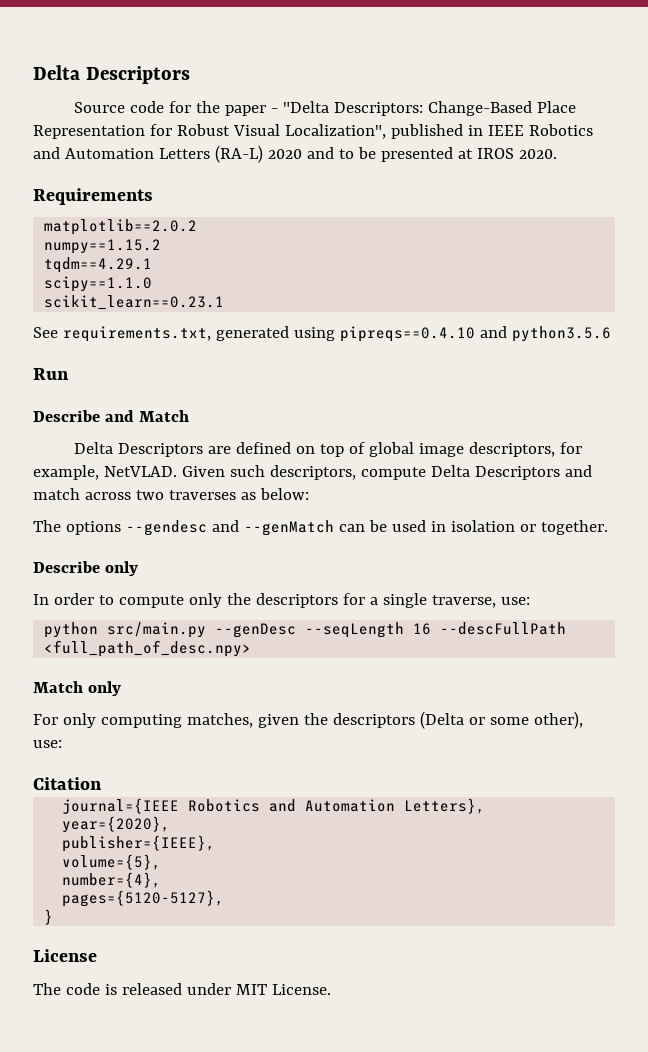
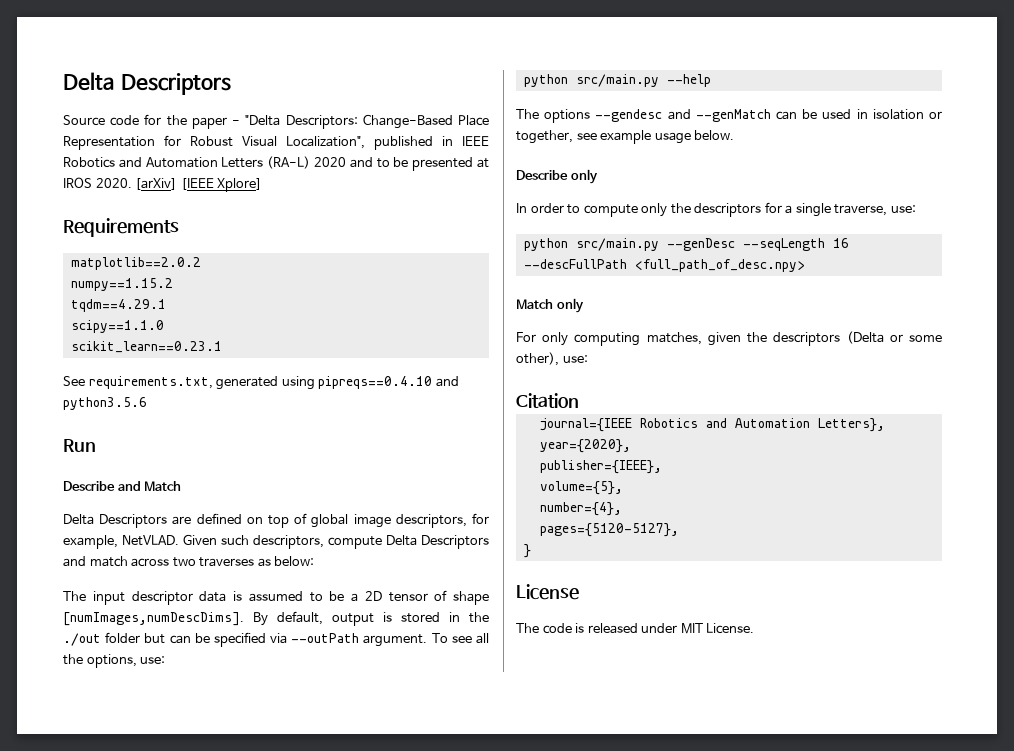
+ [arXiv] [IEEE Xplore]
+ The input descriptor data is assumed to be a 2D tensor of shape [numImages,numDescDims]. By default, output is stored in the ./out folder but can be specified via --outPath argument. To see all the options, use:
+ python src/main.py --help
- The options --gendesc and --genMatch can be used in isolation or together.
+ The options --gendesc and --genMatch can be used in isolation or together, see example usage below.

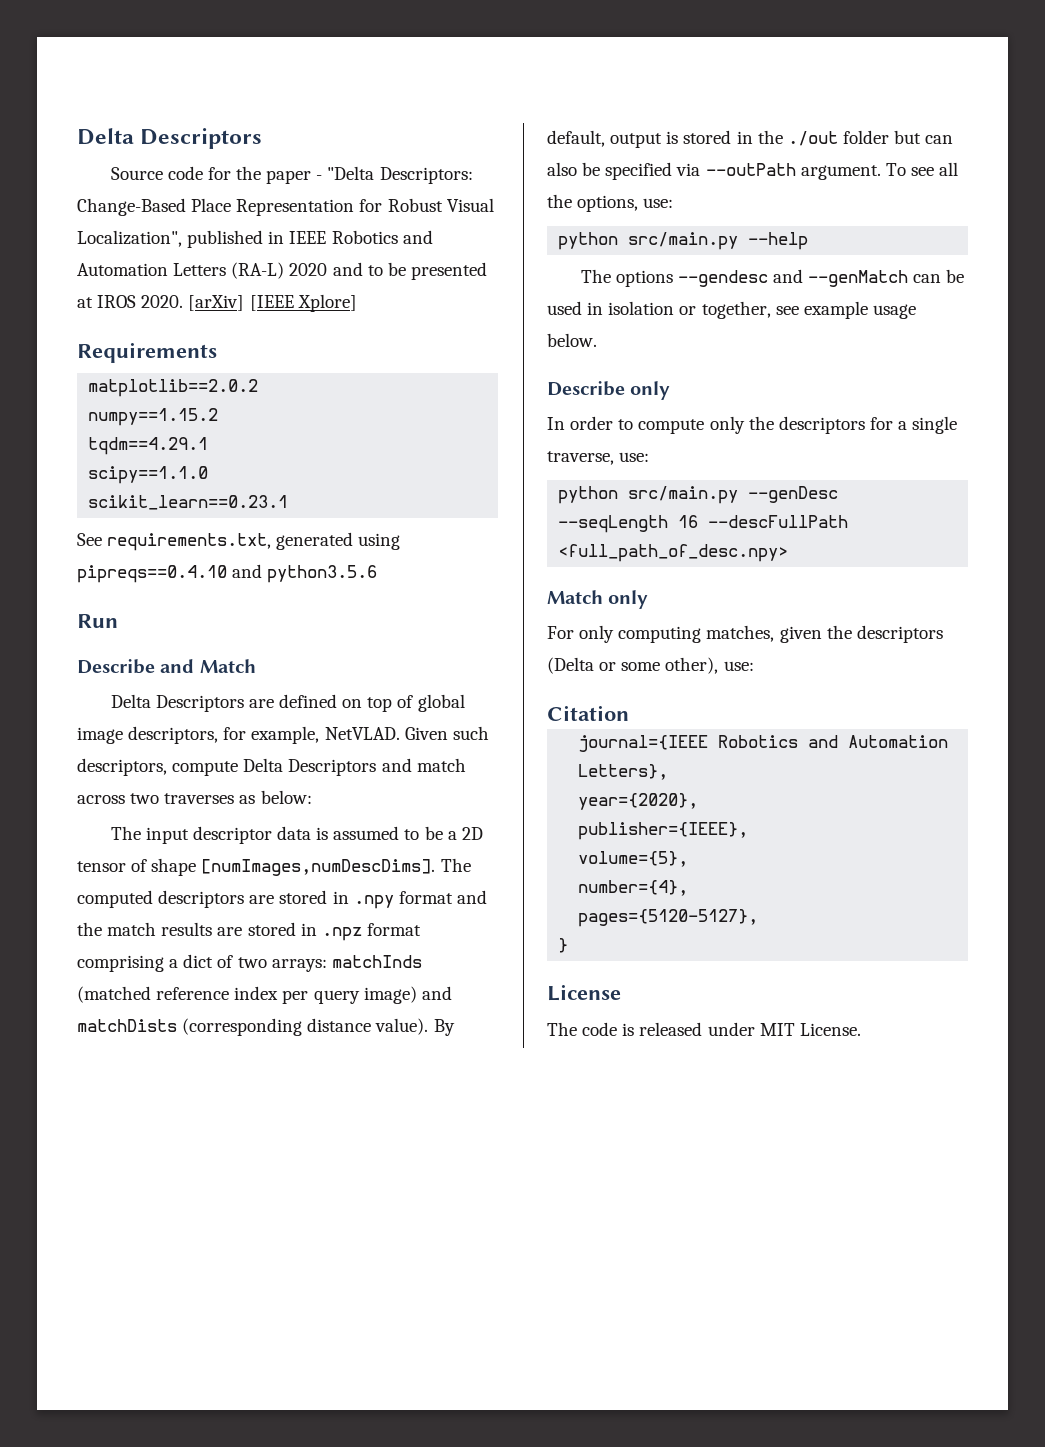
+ The computed descriptors are stored in .npy format and the match results are stored in .npz format comprising a dict of two arrays: matchInds (matched reference index per query image) and matchDists (corresponding distance value).
- By default, output is stored in the ./out folder but can be specified via --outPath argument.
+ By default, output is stored in the ./out folder but can also be specified via --outPath argument.

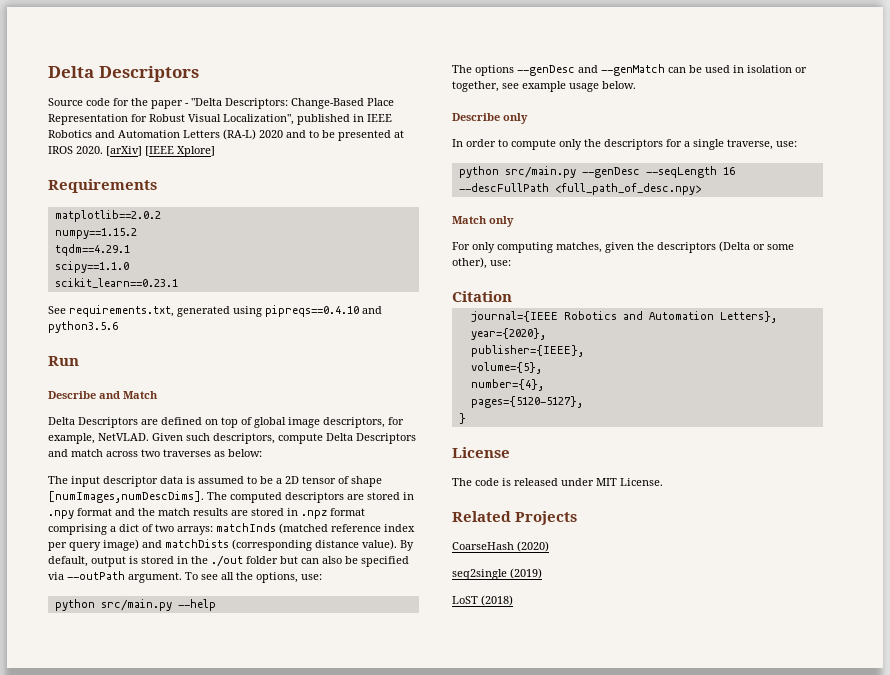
- The options --gendesc and --genMatch can be used in isolation or together, see example usage below.
+ The options --genDesc and --genMatch can be used in isolation or together, see example usage below.
+ Related Projects
+ CoarseHash (2020)
+ seq2single (2019)
+ LoST (2018)

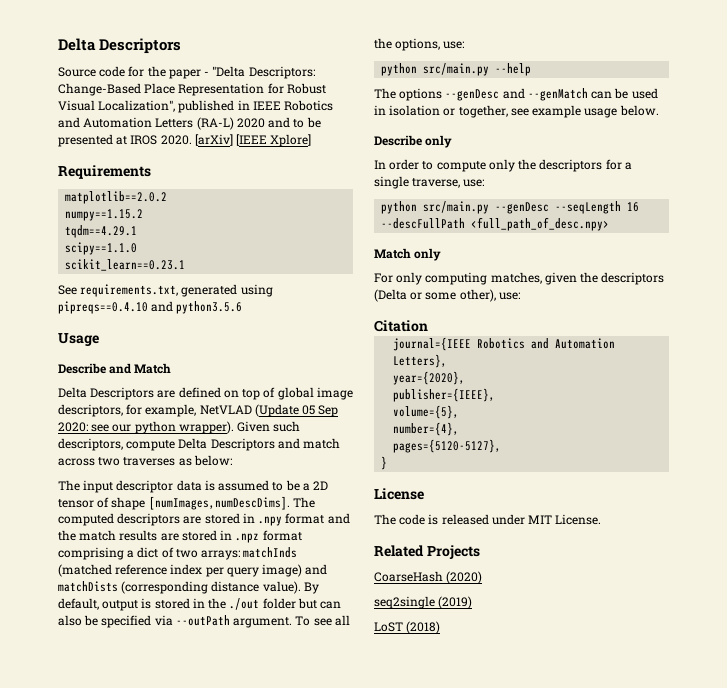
- Run
+ Usage
- Delta Descriptors are defined on top of global image descriptors, for example, NetVLAD.
+ Delta Descriptors are defined on top of global image descriptors, for example, NetVLAD (Update 05 Sep 2020: see our python wrapper).

